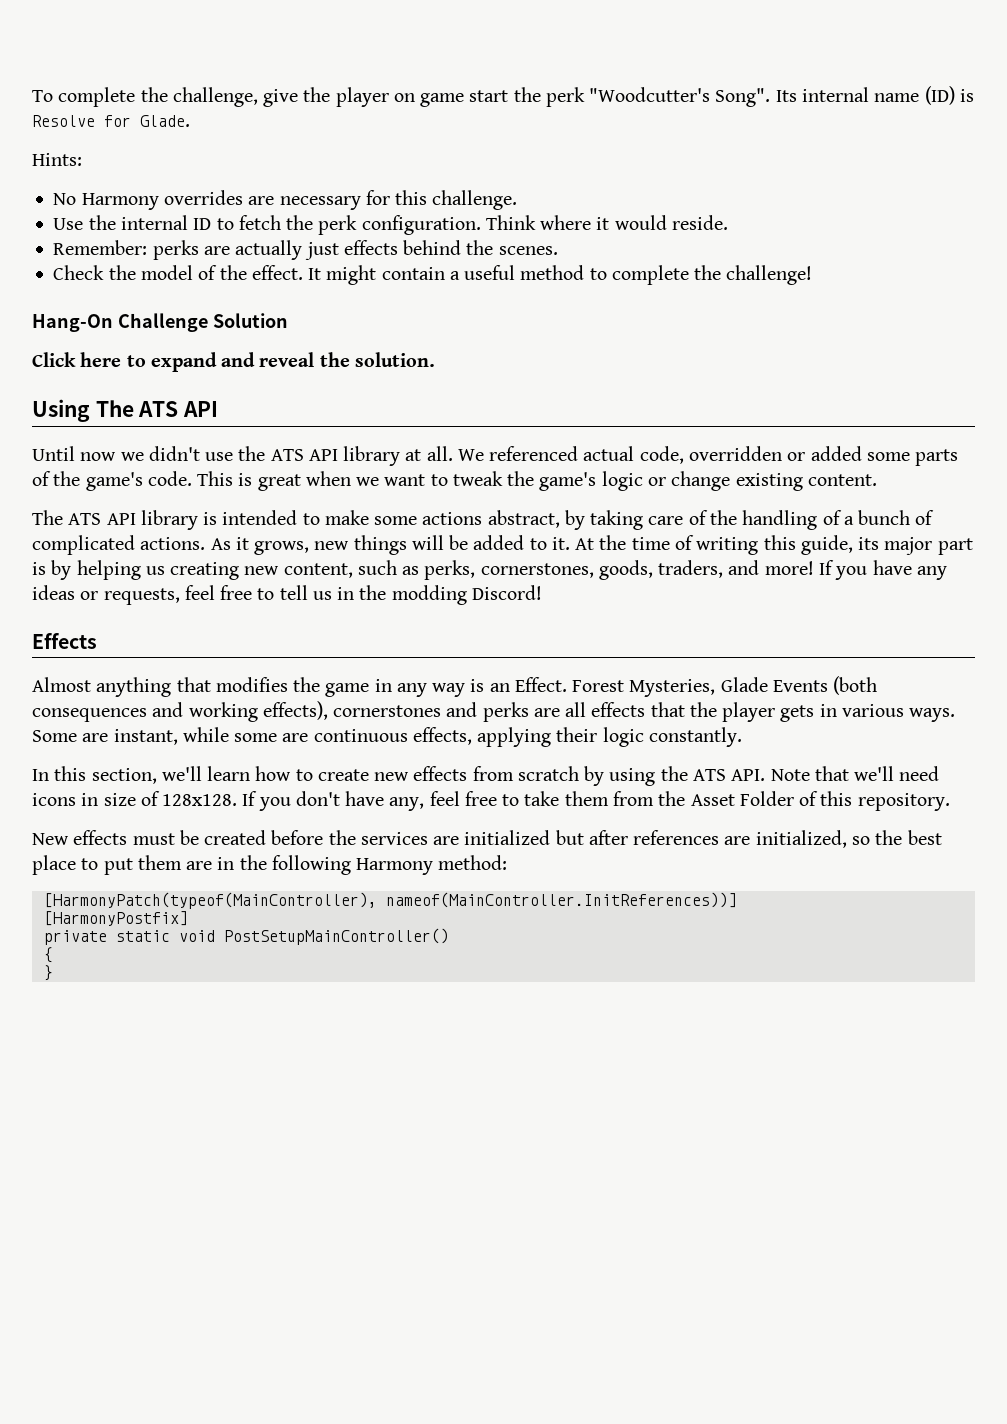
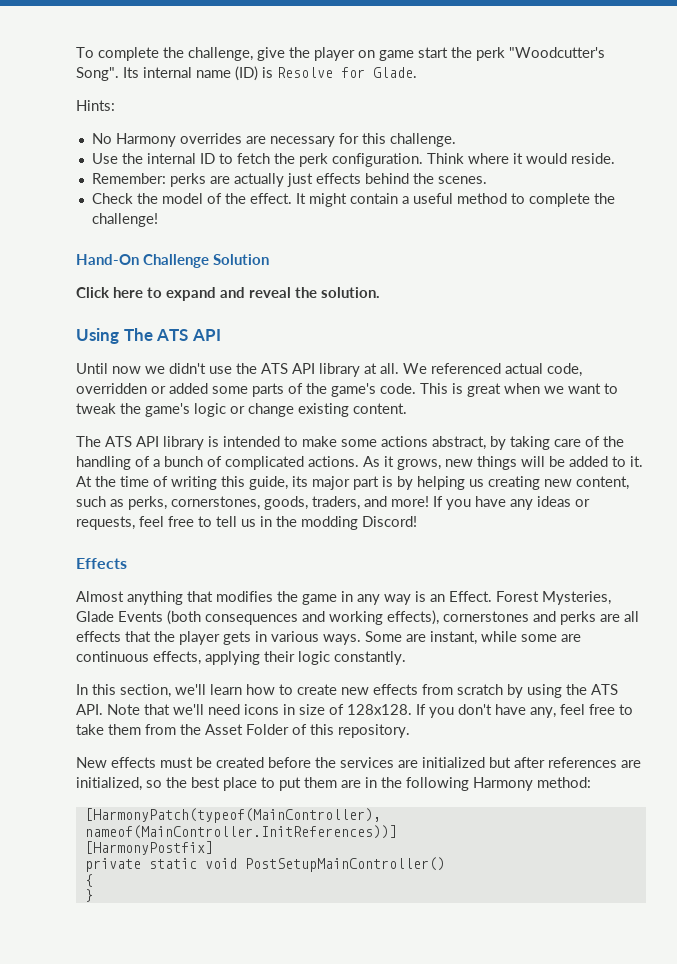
- Hang-On Challenge Solution
+ Hand-On Challenge Solution

